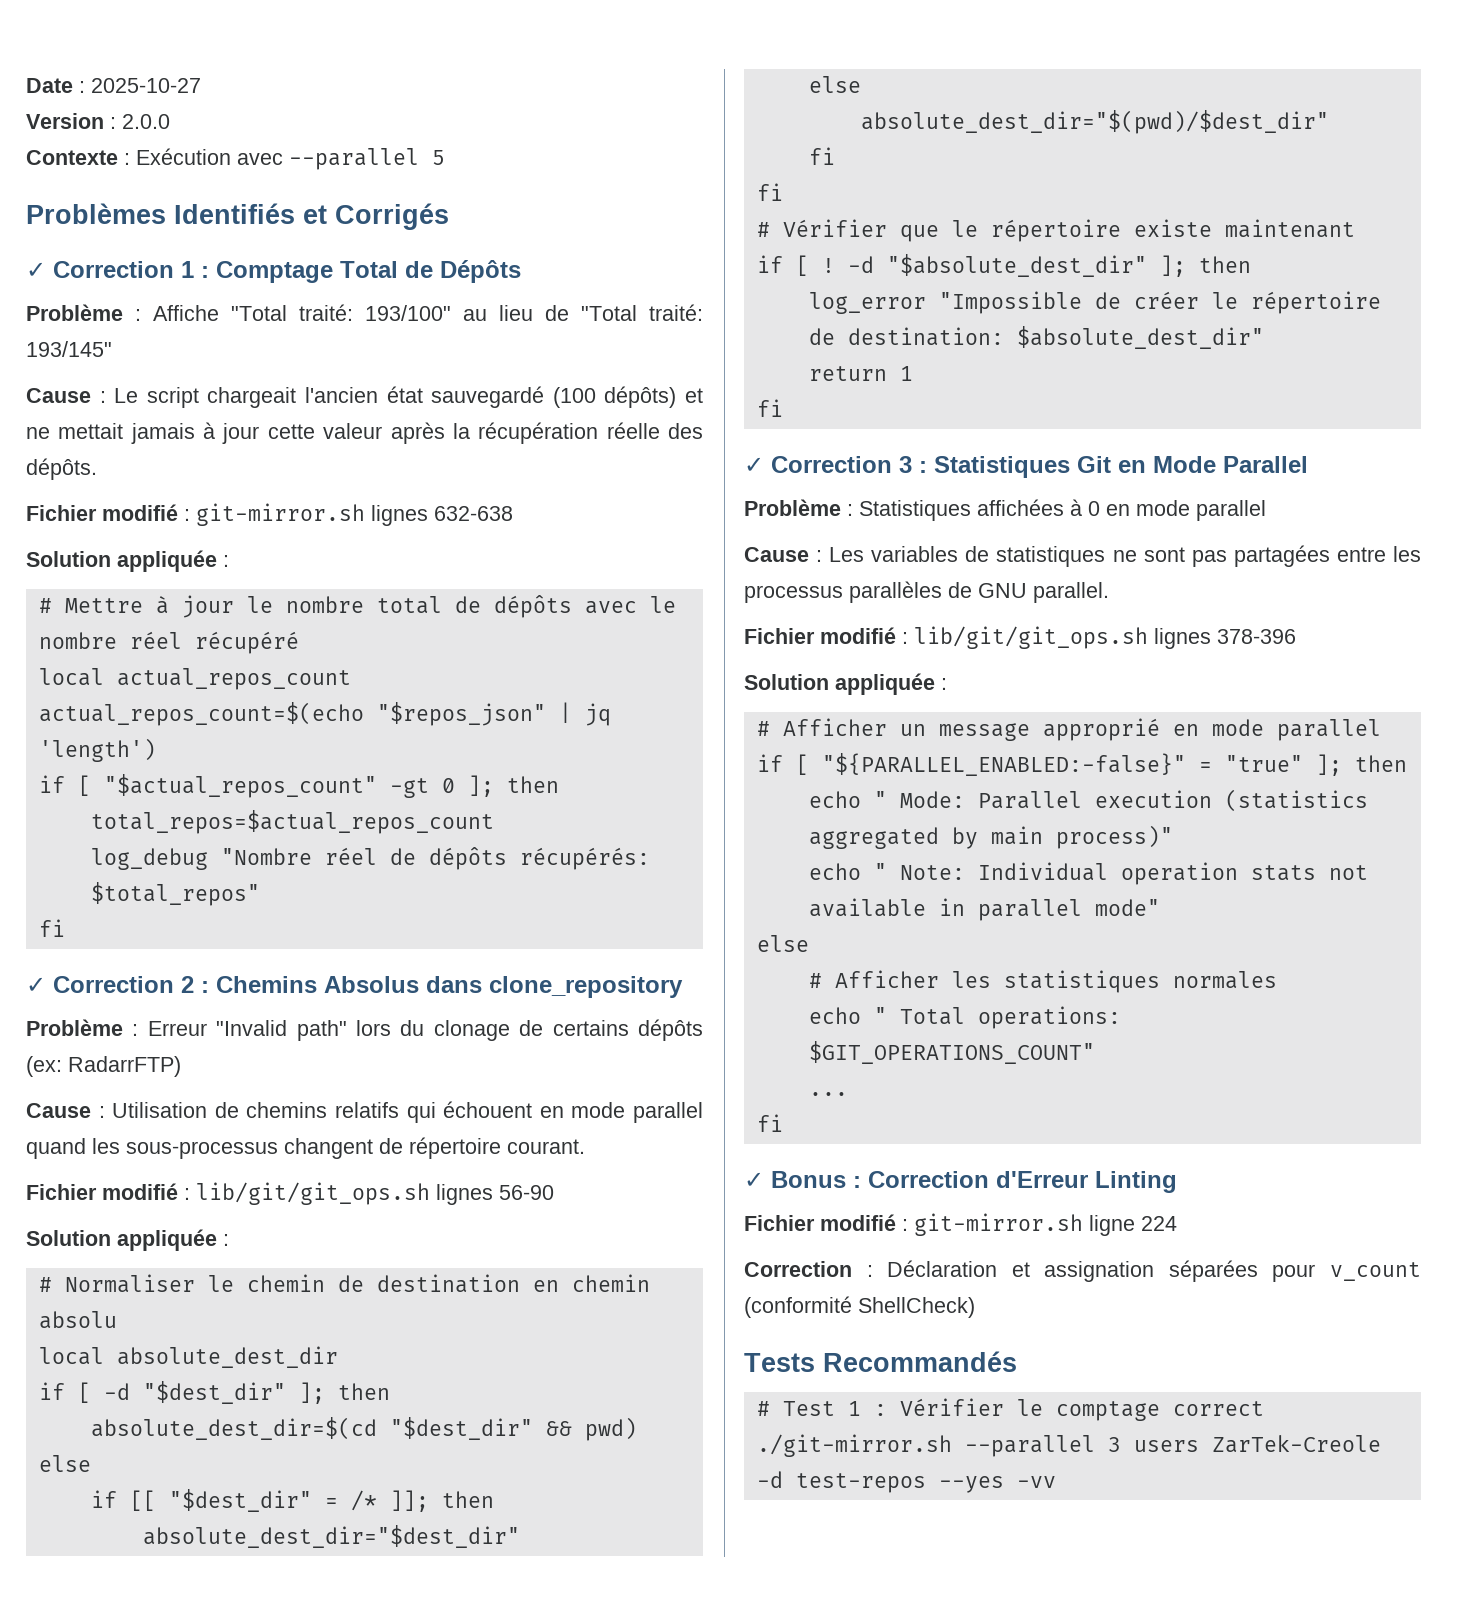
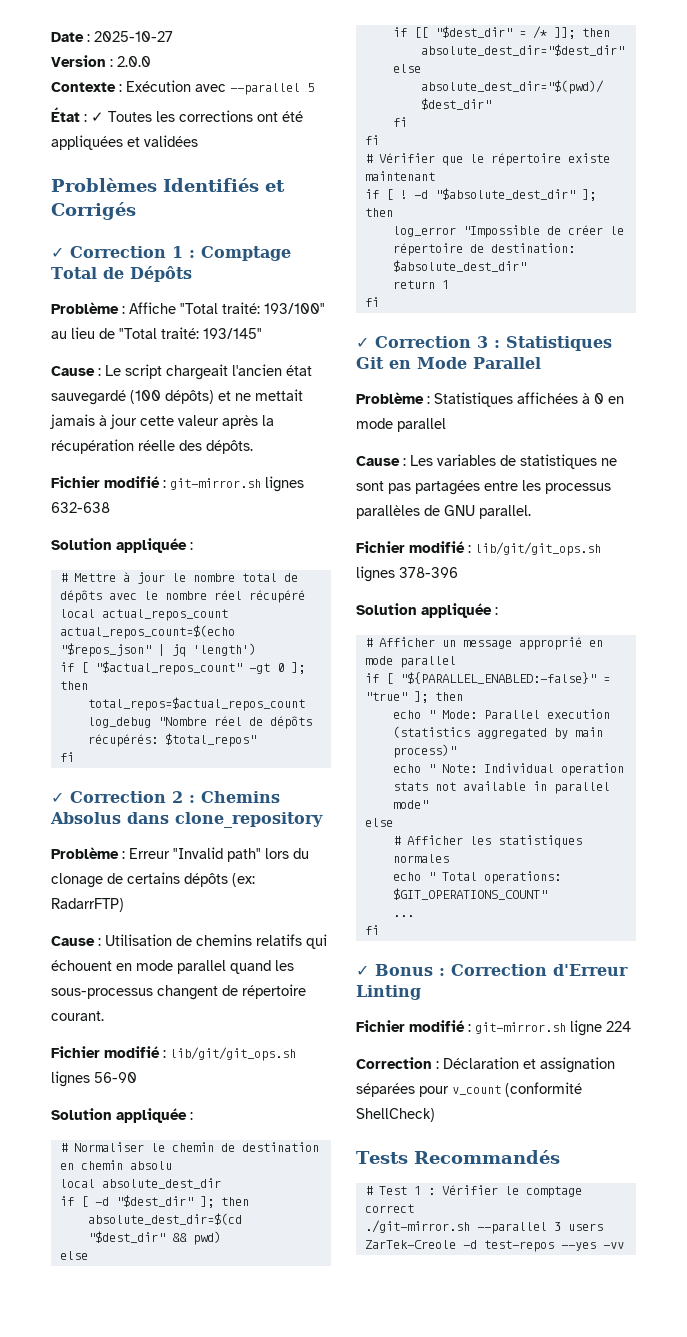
+ État : ✓ Toutes les corrections ont été appliquées et validées

